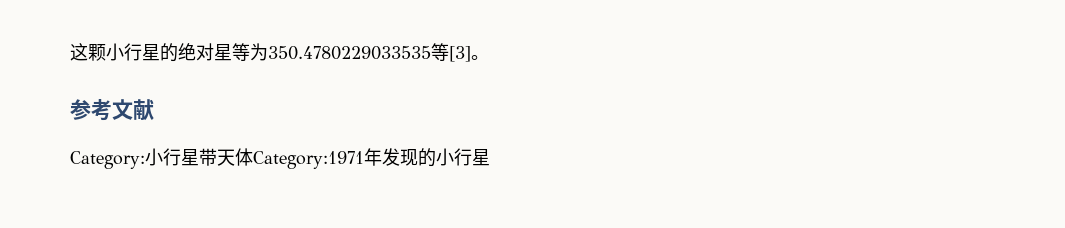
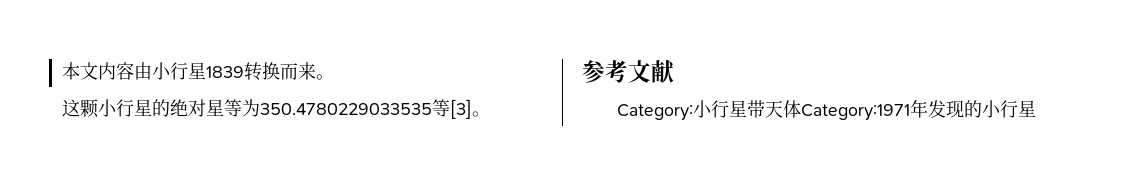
+ 本文内容由小行星1839转换而来。

